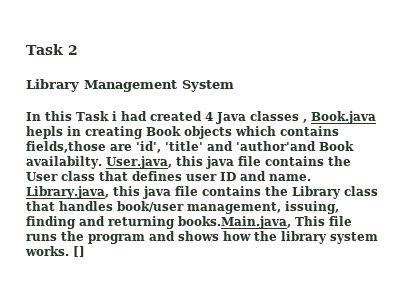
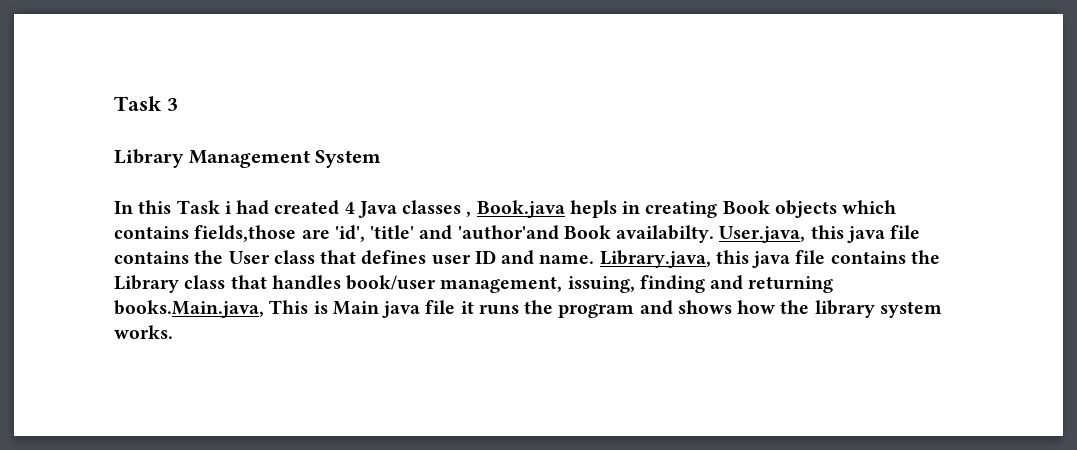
- Task 2
+ Task 3
- Library.java, this java file contains the Library class that handles book/user management, issuing, finding and returning books.Main.java, This file runs the program and shows how the library system works. []
+ Library.java, this java file contains the Library class that handles book/user management, issuing, finding and returning books.Main.java, This is Main java file it runs the program and shows how the library system works.

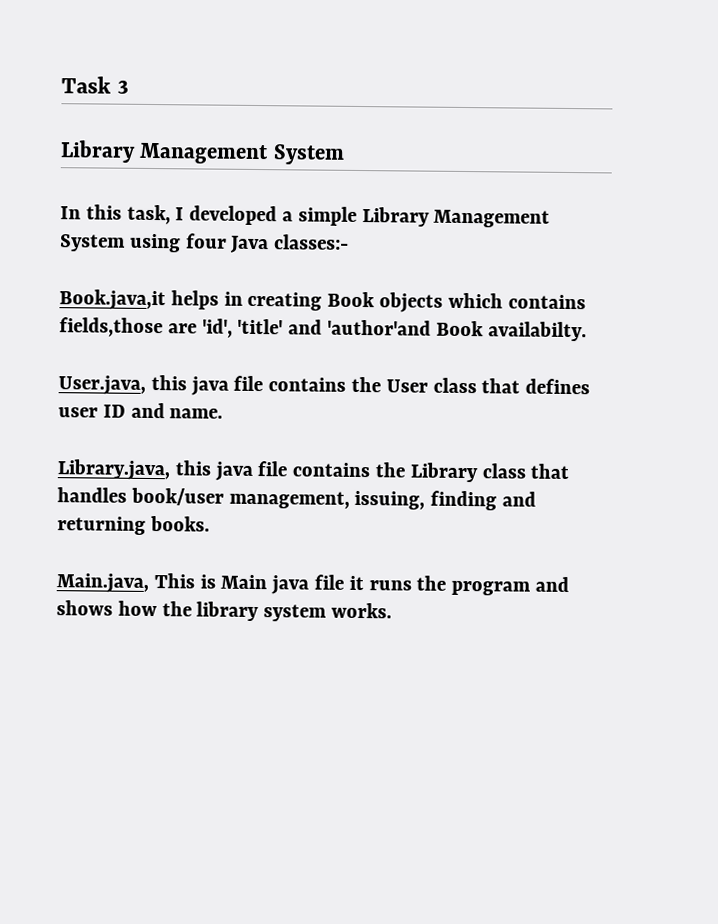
- In this Task i had created 4 Java classes , Book.java hepls in creating Book objects which contains fields,those are 'id', 'title' and 'author'and Book availabilty. User.java, this java file contains the User class that defines user ID and name. Library.java, this java file contains the Library class that handles book/user management, issuing, finding and returning books.Main.java, This is Main java file it runs the program and shows how the library system works.
+ In this task, I developed a simple Library Management System using four Java classes:-
+ Book.java,it helps in creating Book objects which contains fields,those are 'id', 'title' and 'author'and Book availabilty.
+ User.java, this java file contains the User class that defines user ID and name.
+ Library.java, this java file contains the Library class that handles book/user management, issuing, finding and returning books.
+ Main.java, This is Main java file it runs the program and shows how the library system works.

